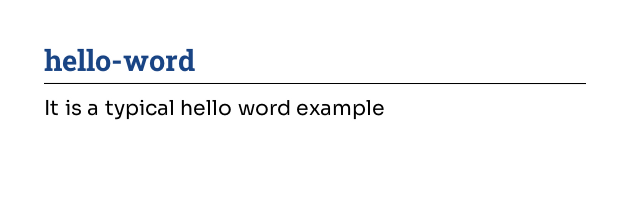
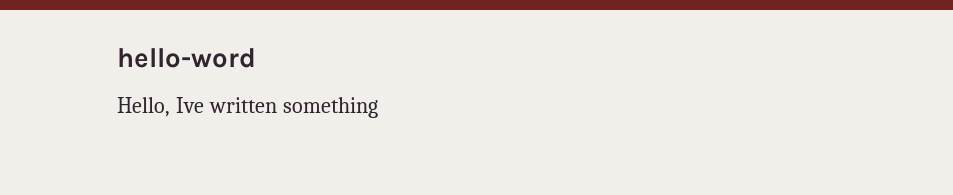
- It is a typical hello word example
+ Hello, Ive written something

